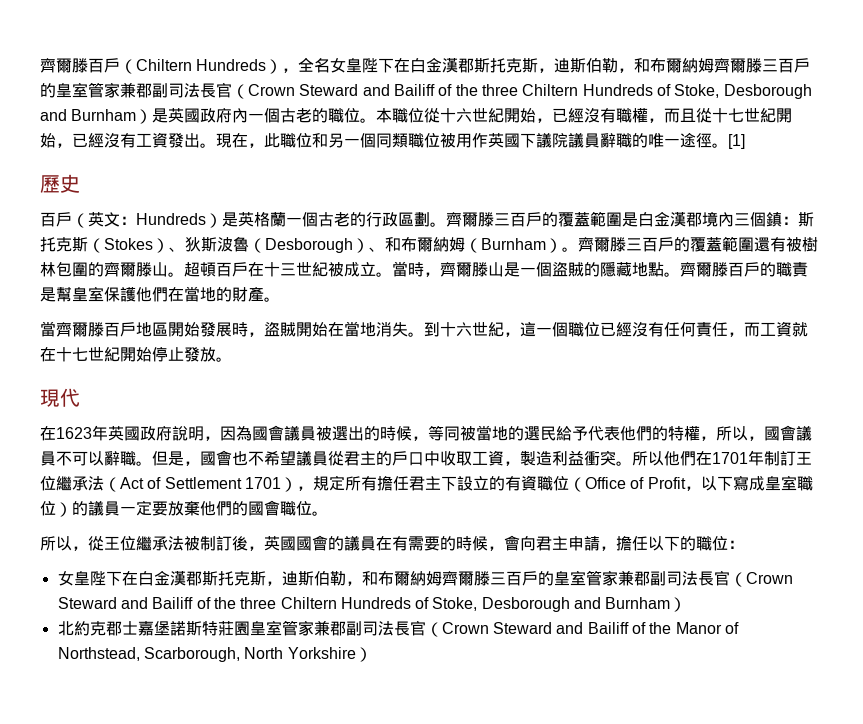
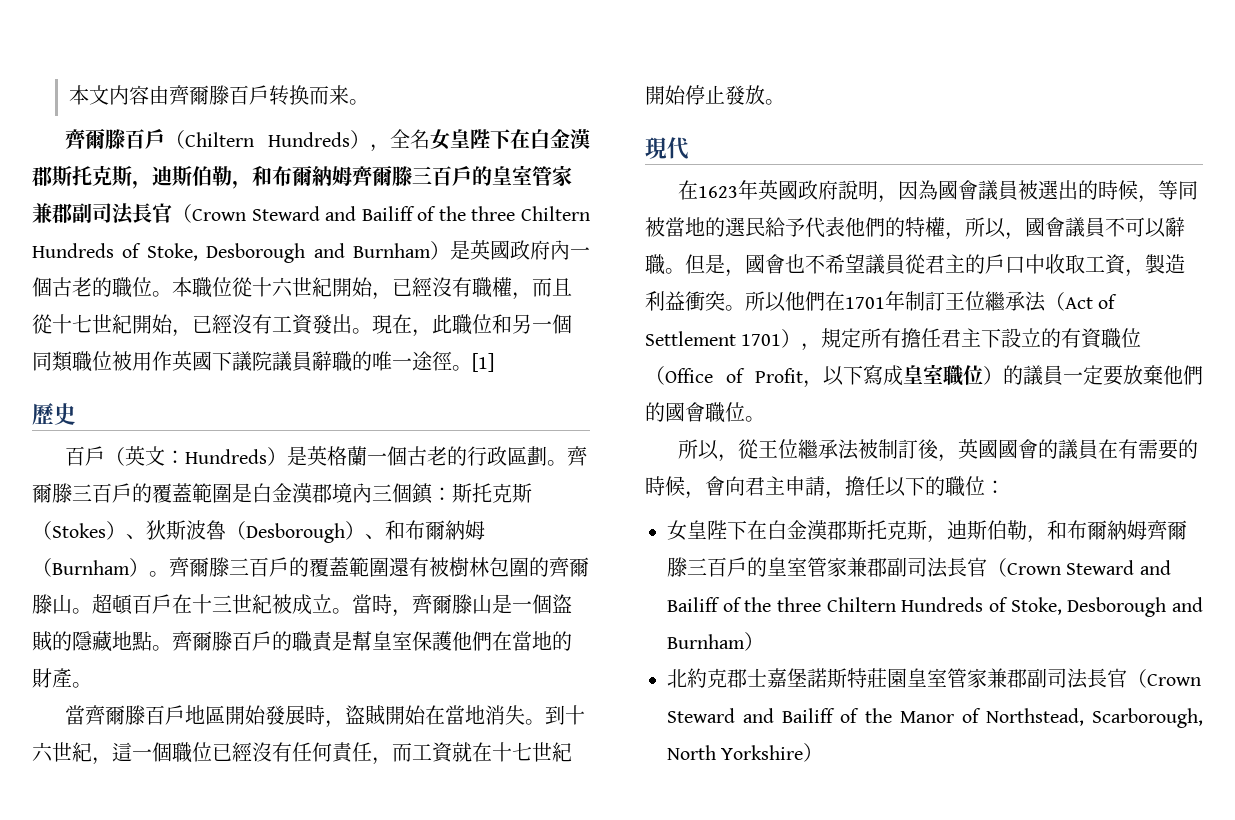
+ 本文内容由齊爾滕百戶转换而来。

